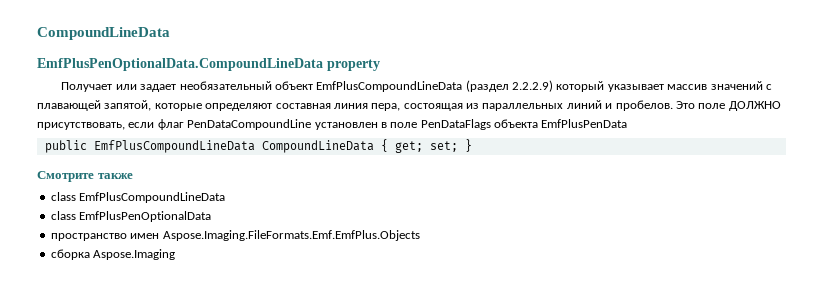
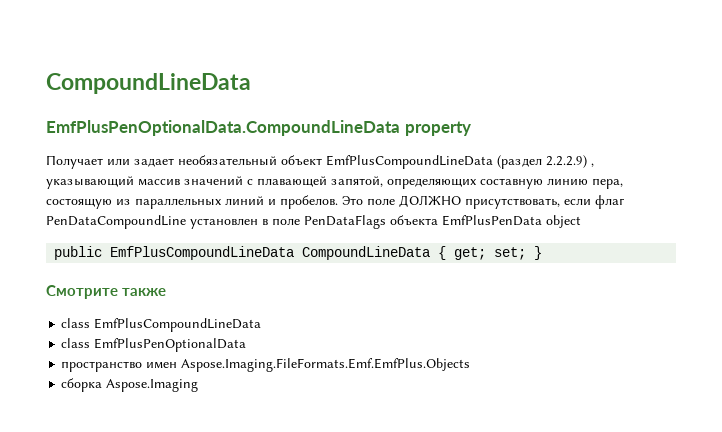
- Получает или задает необязательный объект EmfPlusCompoundLineData (раздел 2.2.2.9) который указывает массив значений с плавающей запятой, которые определяют составная линия пера, состоящая из параллельных линий и пробелов.
+ Получает или задает необязательный объект EmfPlusCompoundLineData (раздел 2.2.2.9) , указывающий массив значений с плавающей запятой, определяющих составную линию пера, состоящую из параллельных линий и пробелов.
- Это поле ДОЛЖНО присутствовать, если флаг PenDataCompoundLine установлен в поле PenDataFlags объекта EmfPlusPenData
+ Это поле ДОЛЖНО присутствовать, если флаг PenDataCompoundLine установлен в поле PenDataFlags объекта EmfPlusPenData object

